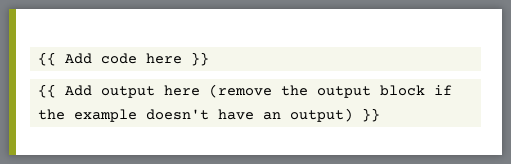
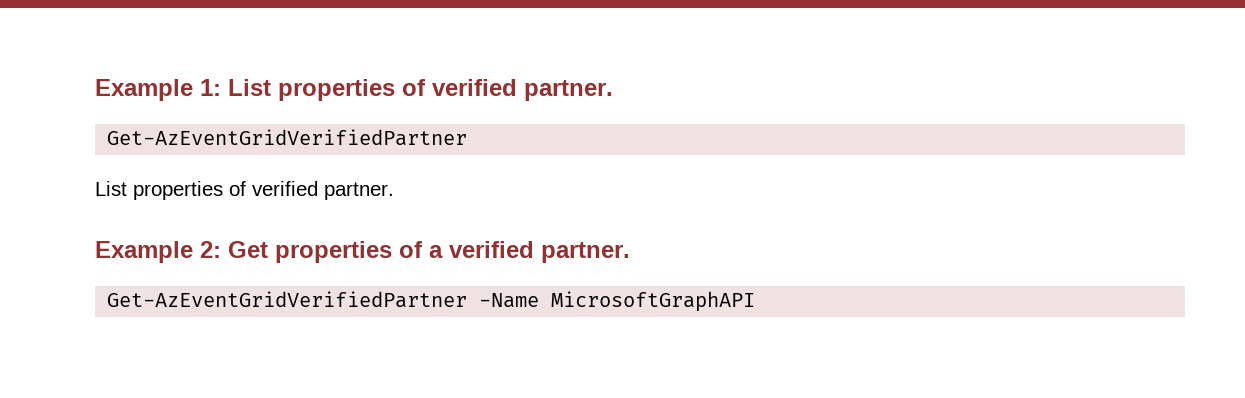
- {{ Add code here }}
- {{ Add output here (remove the output block if the example doesn't have an output) }}
+ Example 1: List properties of verified partner.
+ Get-AzEventGridVerifiedPartner
+ List properties of verified partner.
+ Example 2: Get properties of a verified partner.
+ Get-AzEventGridVerifiedPartner -Name MicrosoftGraphAPI

